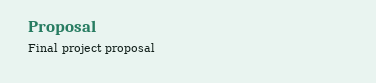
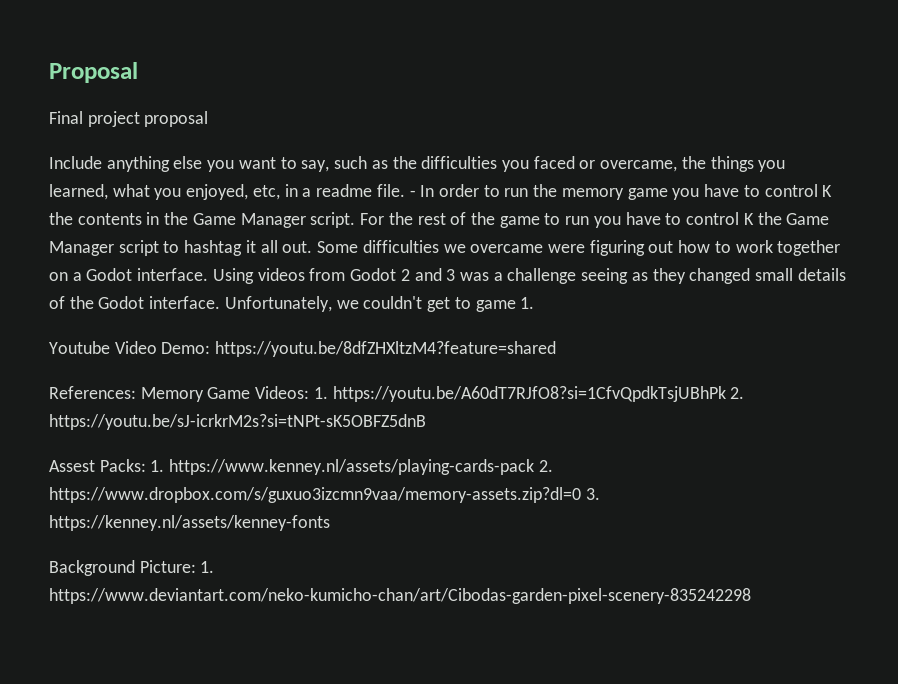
+ Include anything else you want to say, such as the difficulties you faced or overcame, the things you learned, what you enjoyed, etc, in a readme file. - In order to run the memory game you have to control K the contents in the Game Manager script. For the rest of the game to run you have to control K the Game Manager script to hashtag it all out. Some difficulties we overcame were figuring out how to work together on a Godot interface. Using videos from Godot 2 and 3 was a challenge seeing as they changed small details of the Godot interface. Unfortunately, we couldn't get to game 1.
+ Youtube Video Demo: https://youtu.be/8dfZHXltzM4?feature=shared
+ References: Memory Game Videos: 1. https://youtu.be/A60dT7RJfO8?si=1CfvQpdkTsjUBhPk 2. https://youtu.be/sJ-icrkrM2s?si=tNPt-sK5OBFZ5dnB
+ Assest Packs: 1. https://www.kenney.nl/assets/playing-cards-pack 2. https://www.dropbox.com/s/guxuo3izcmn9vaa/memory-assets.zip?dl=0 3. https://kenney.nl/assets/kenney-fonts
+ Background Picture: 1. https://www.deviantart.com/neko-kumicho-chan/art/Cibodas-garden-pixel-scenery-835242298

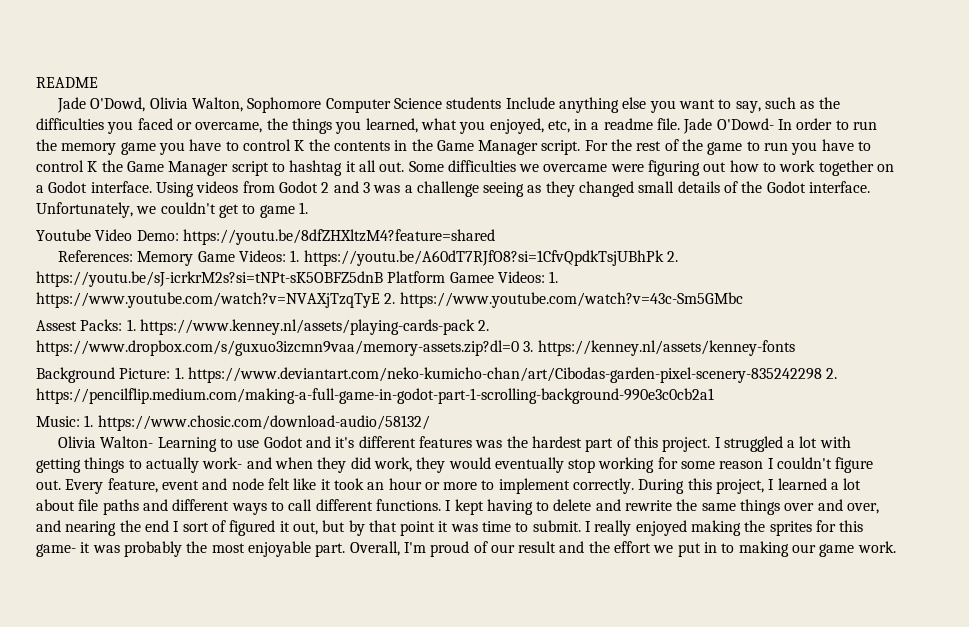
- Proposal
- Final project proposal
- Include anything else you want to say, such as the difficulties you faced or overcame, the things you learned, what you enjoyed, etc, in a readme file.
+ README
+ Jade O'Dowd, Olivia Walton, Sophomore Computer Science students Include anything else you want to say, such as the difficulties you faced or overcame, the things you learned, what you enjoyed, etc, in a readme file.
- - In order to run the memory game you have to control K the contents in the Game Manager script.
+ Jade O'Dowd- In order to run the memory game you have to control K the contents in the Game Manager script.
- References: Memory Game Videos: 1. https://youtu.be/A60dT7RJfO8?si=1CfvQpdkTsjUBhPk 2. https://youtu.be/sJ-icrkrM2s?si=tNPt-sK5OBFZ5dnB
+ References: Memory Game Videos: 1. https://youtu.be/A60dT7RJfO8?si=1CfvQpdkTsjUBhPk 2. https://youtu.be/sJ-icrkrM2s?si=tNPt-sK5OBFZ5dnB Platform Gamee Videos: 1. https://www.youtube.com/watch?v=NVAXjTzqTyE 2. https://www.youtube.com/watch?v=43c-Sm5GMbc
- Background Picture: 1. https://www.deviantart.com/neko-kumicho-chan/art/Cibodas-garden-pixel-scenery-835242298
+ Background Picture: 1. https://www.deviantart.com/neko-kumicho-chan/art/Cibodas-garden-pixel-scenery-835242298 2. https://pencilflip.medium.com/making-a-full-game-in-godot-part-1-scrolling-background-990e3c0cb2a1
+ Music: 1. https://www.chosic.com/download-audio/58132/
+ Olivia Walton- Learning to use Godot and it's different features was the hardest part of this project. I struggled a lot with getting things to actually work- and when they did work, they would eventually stop working for some reason I couldn't figure out. Every feature, event and node felt like it took an hour or more to implement correctly. During this project, I learned a lot about file paths and different ways to call different functions. I kept having to delete and rewrite the same things over and over, and nearing the end I sort of figured it out, but by that point it was time to submit. I really enjoyed making the sprites for this game- it was probably the most enjoyable part. Overall, I'm proud of our result and the effort we put in to making our game work.

